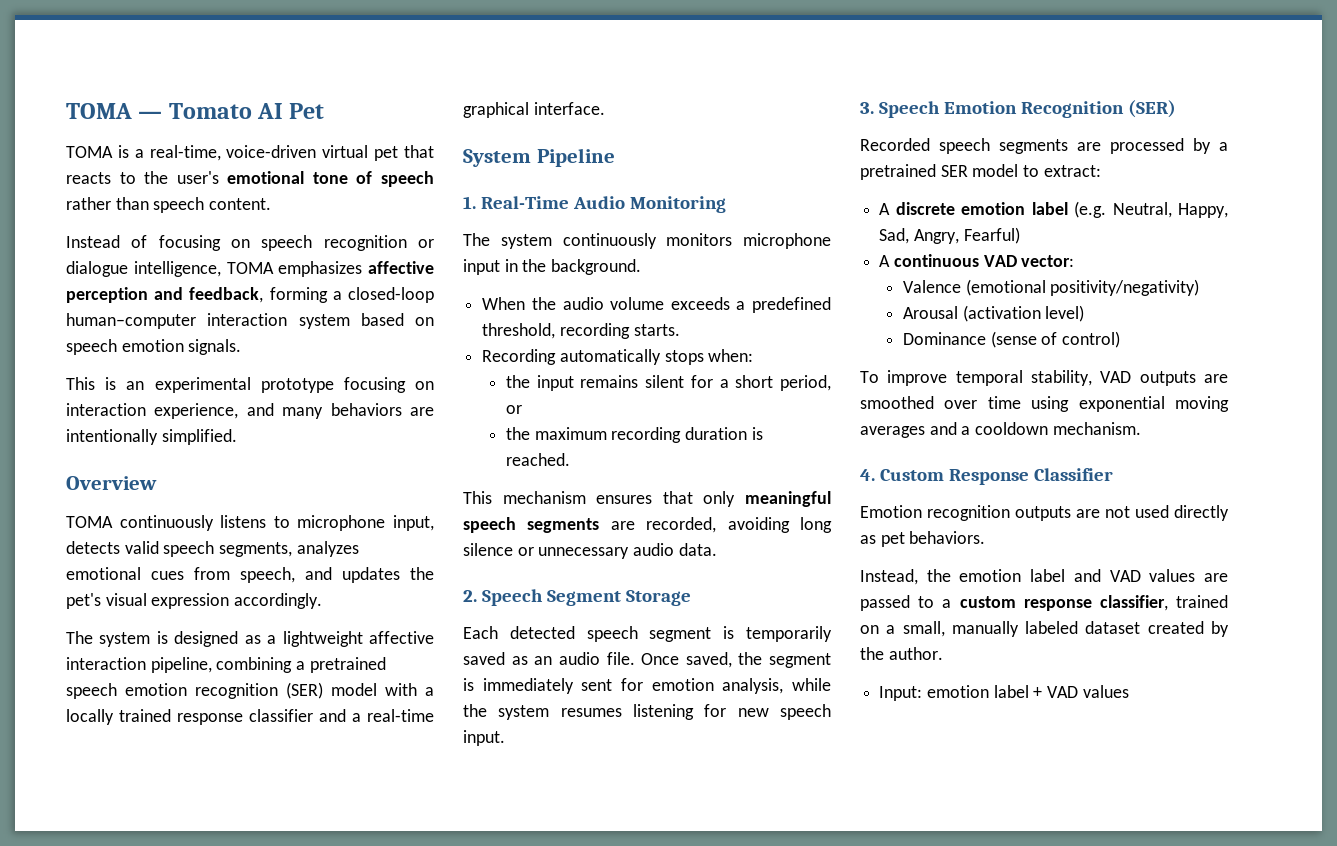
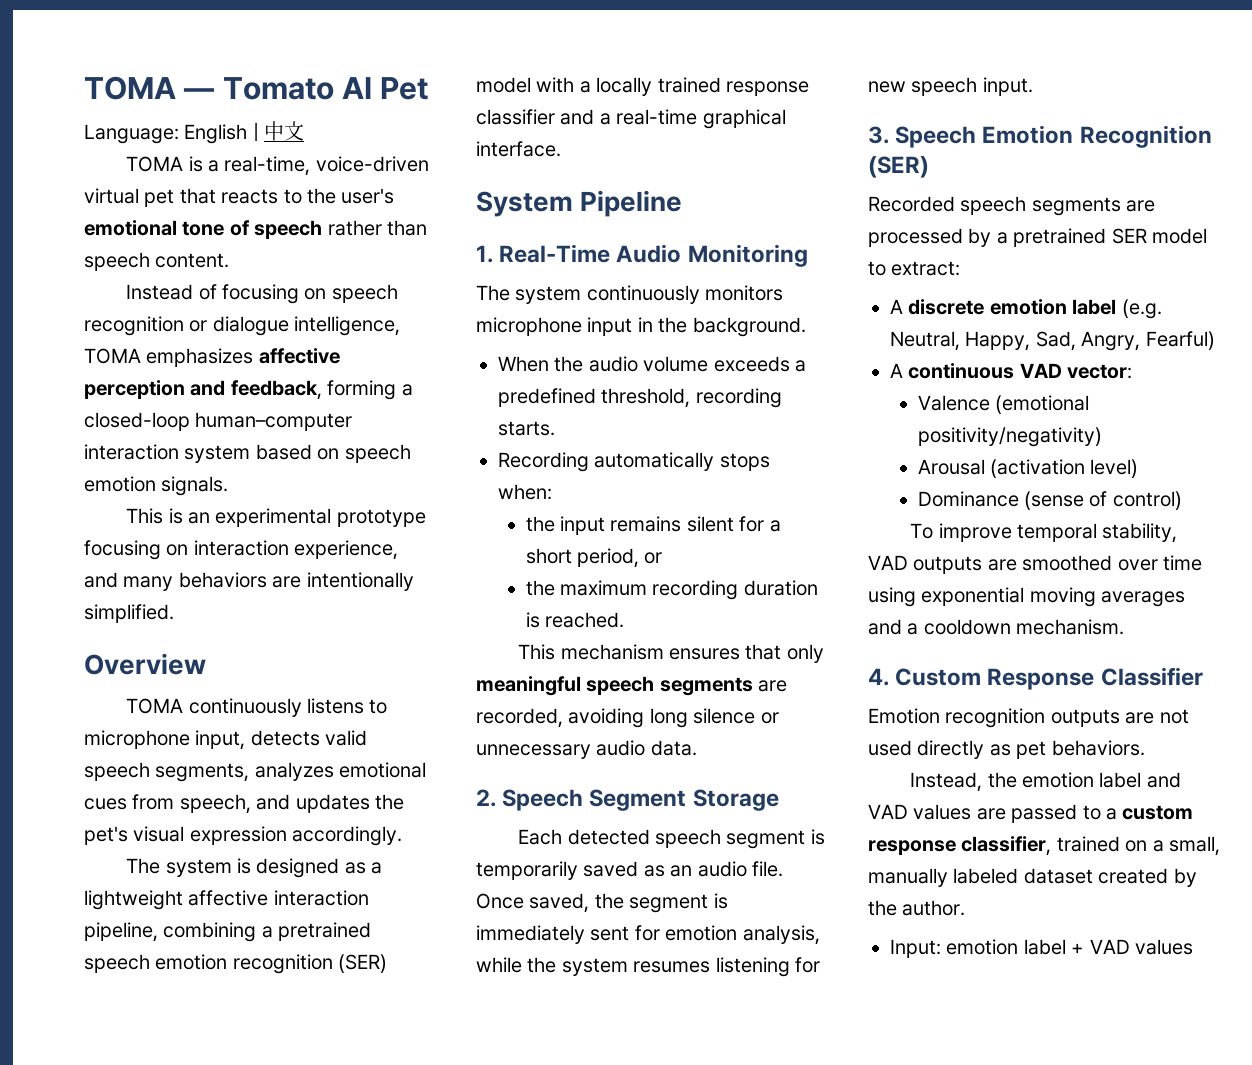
+ Language: English | 中文

